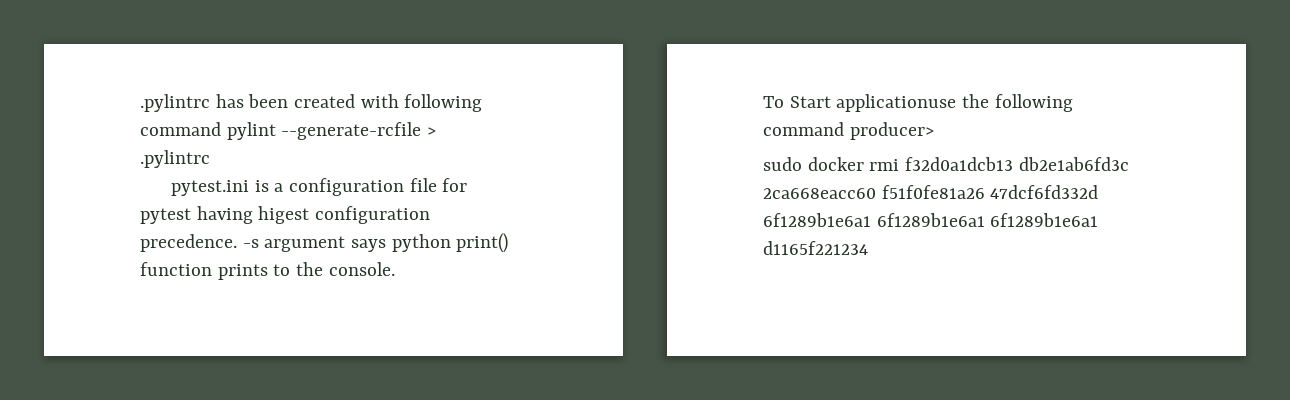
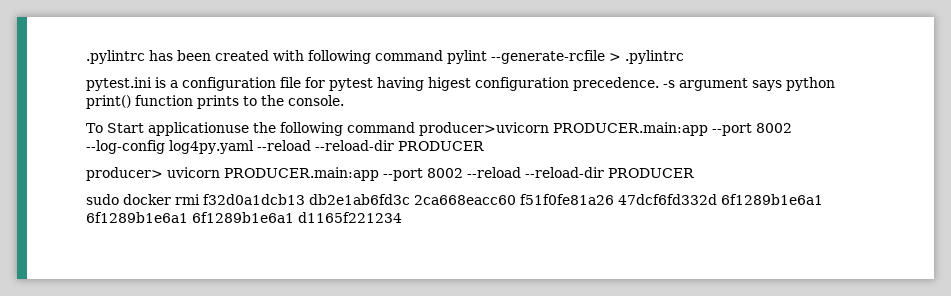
- To Start applicationuse the following command producer>
+ To Start applicationuse the following command producer>uvicorn PRODUCER.main:app --port 8002 --log-config log4py.yaml --reload --reload-dir PRODUCER
+ producer> uvicorn PRODUCER.main:app --port 8002 --reload --reload-dir PRODUCER

